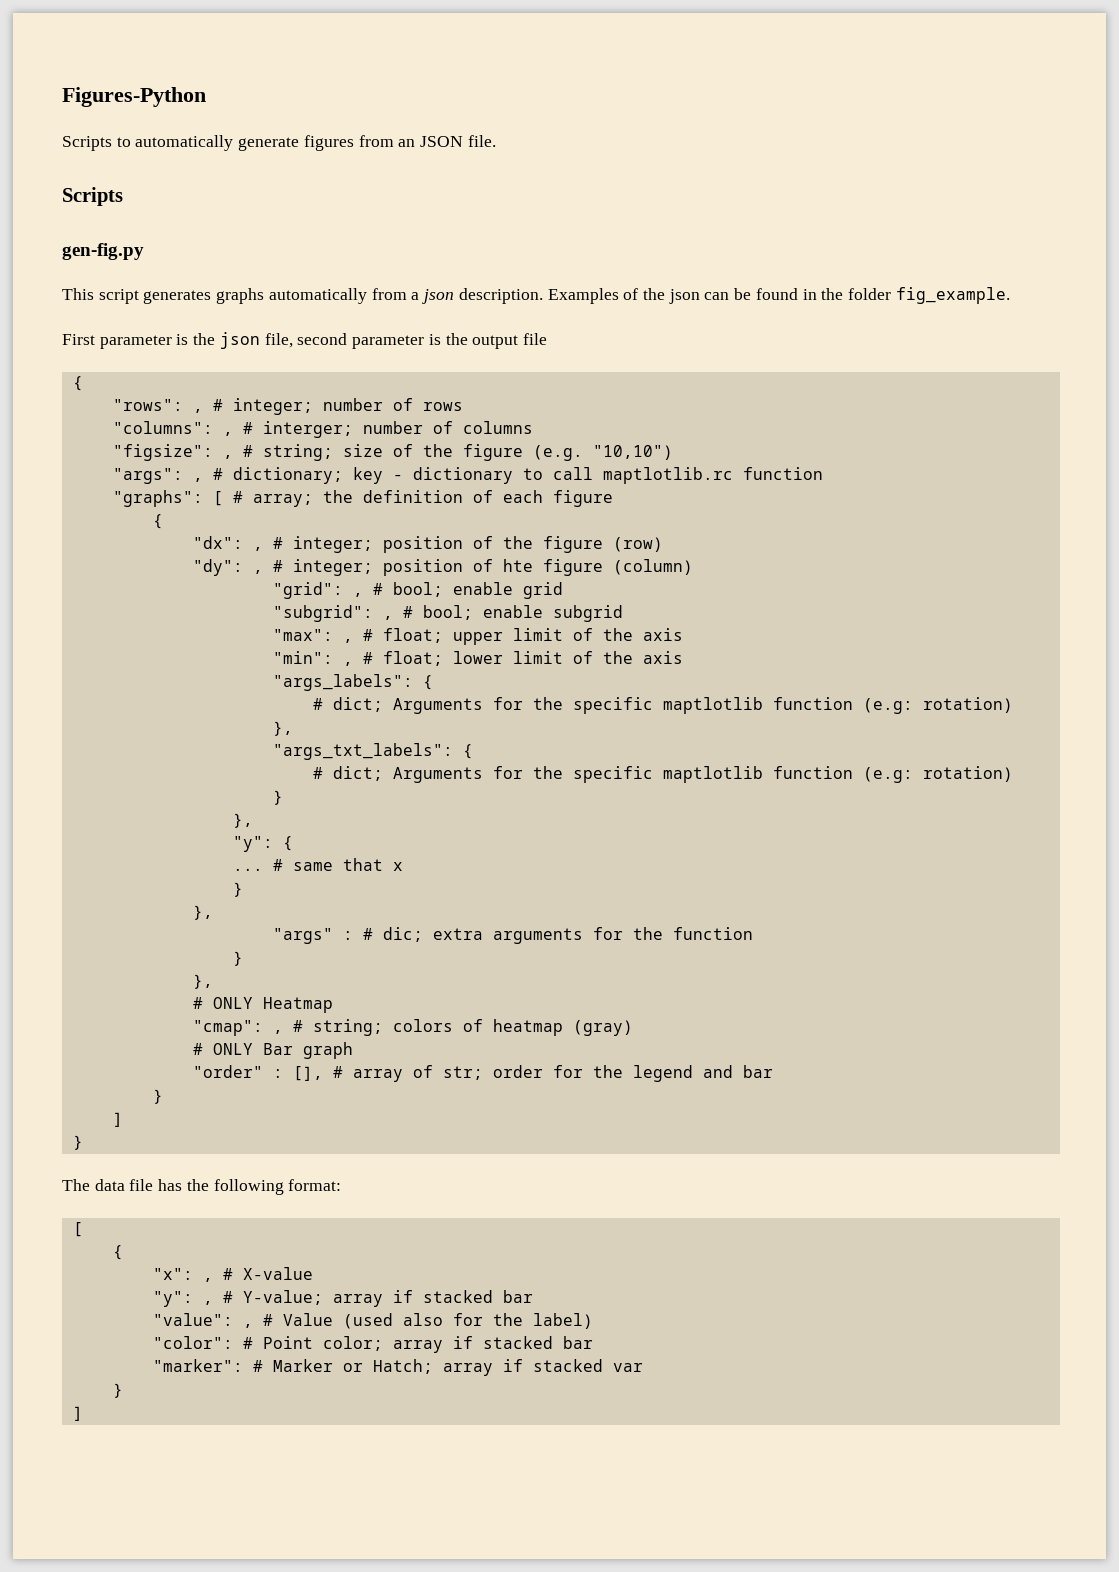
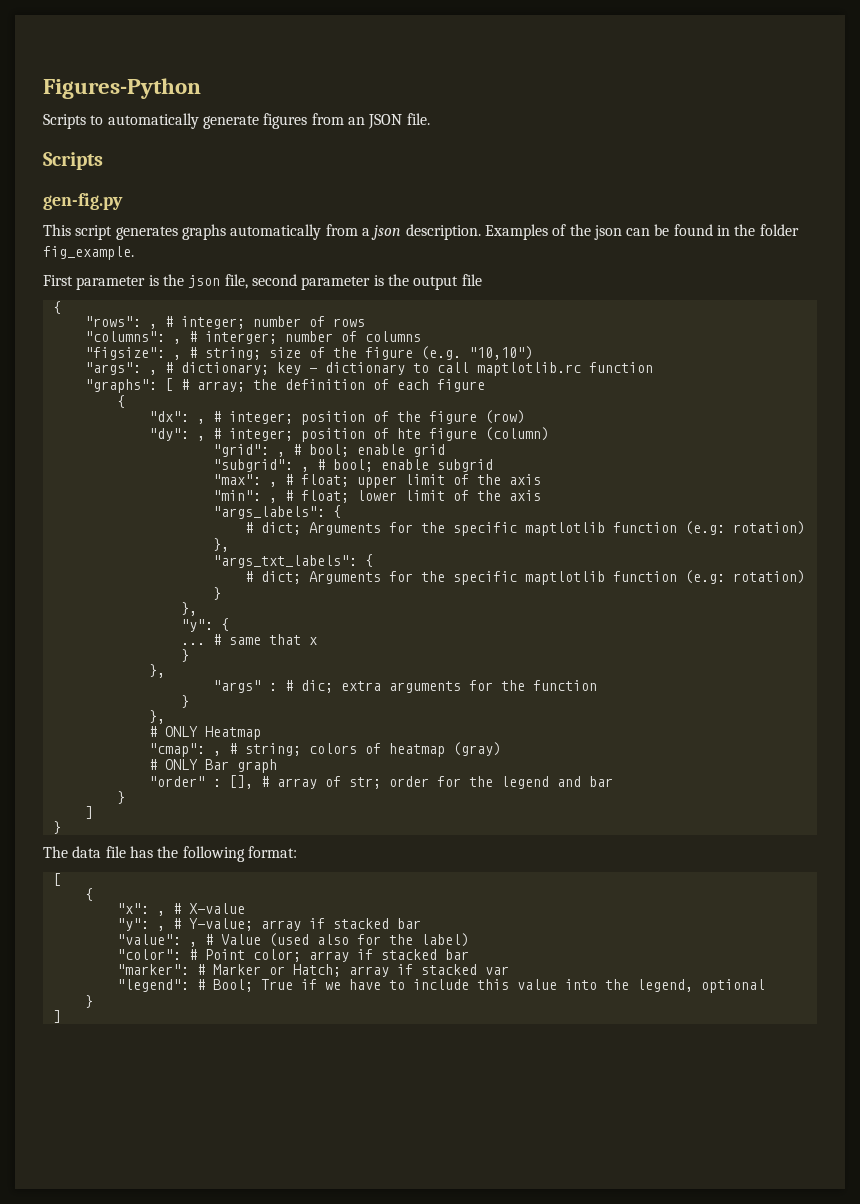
+ "legend": # Bool; True if we have to include this value into the legend, optional

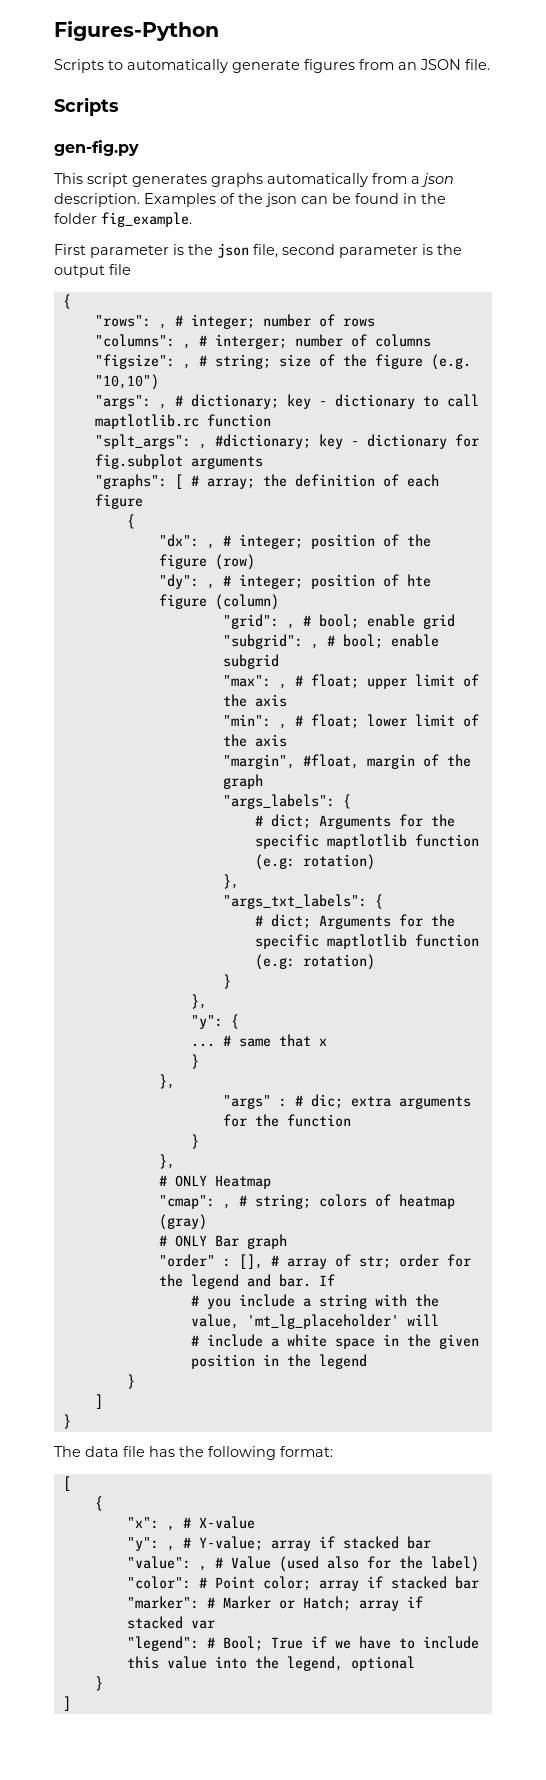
+ "splt_args": , #dictionary; key - dictionary for fig.subplot arguments
+ "margin", #float, margin of the graph
- "order" : [], # array of str; order for the legend and bar
+ "order" : [], # array of str; order for the legend and bar. If
+ # you include a string with the value, 'mt_lg_placeholder' will
+ # include a white space in the given position in the legend

